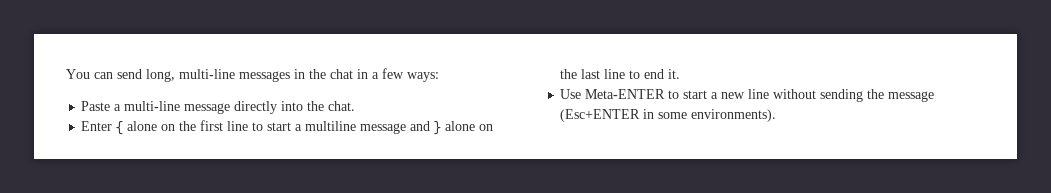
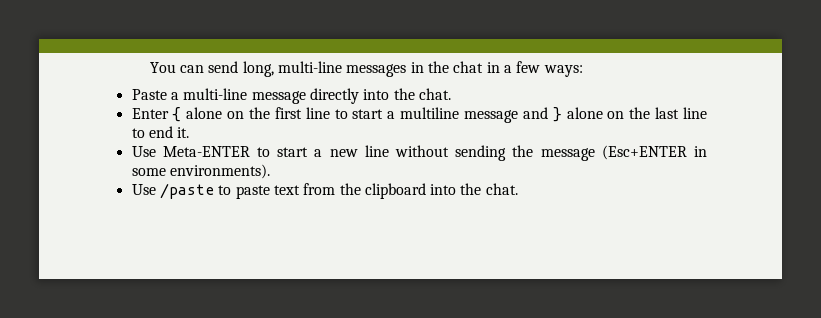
+ Use /paste to paste text from the clipboard into the chat.

